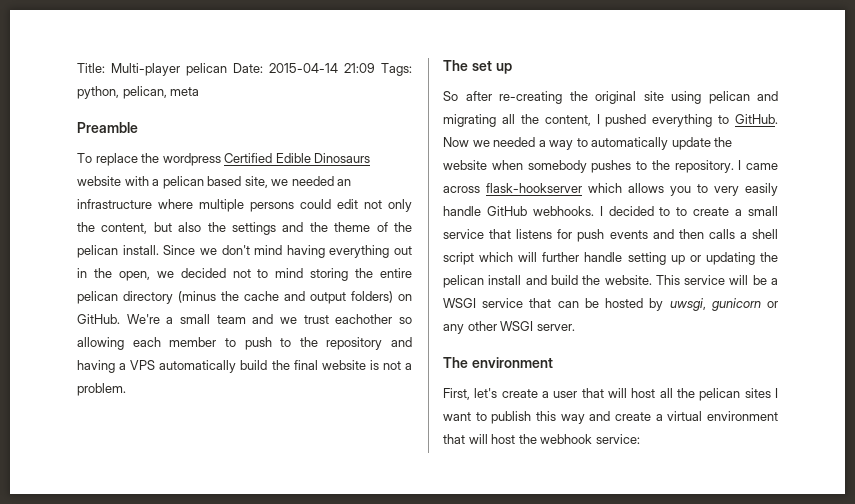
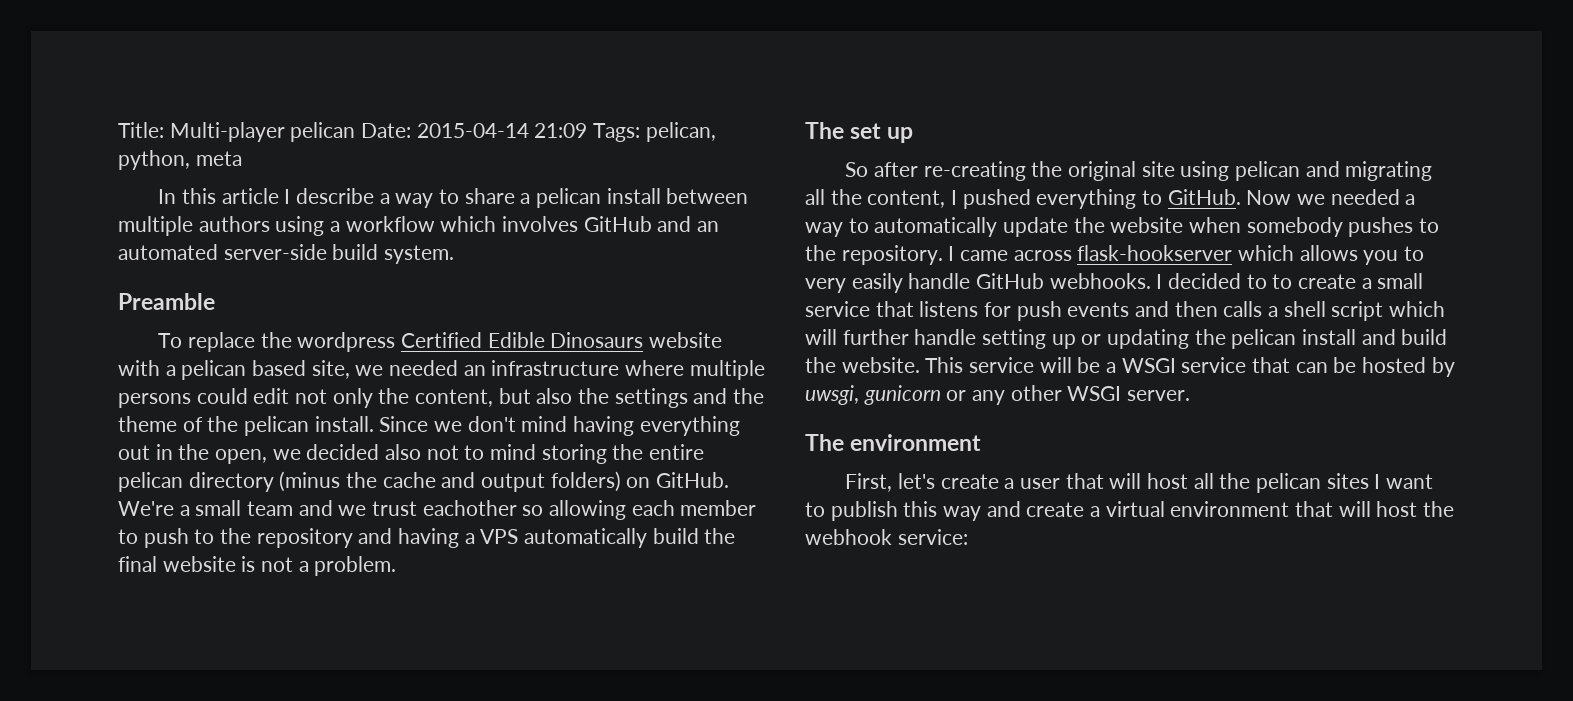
- Title: Multi-player pelican Date: 2015-04-14 21:09 Tags: python, pelican, meta
+ Title: Multi-player pelican Date: 2015-04-14 21:09 Tags: pelican, python, meta
+ In this article I describe a way to share a pelican install between multiple authors using a workflow which involves GitHub and an automated server-side build system.
- Since we don't mind having everything out in the open, we decided not to mind storing the entire pelican directory (minus the cache and output folders) on GitHub.
+ Since we don't mind having everything out in the open, we decided also not to mind storing the entire pelican directory (minus the cache and output folders) on GitHub.

